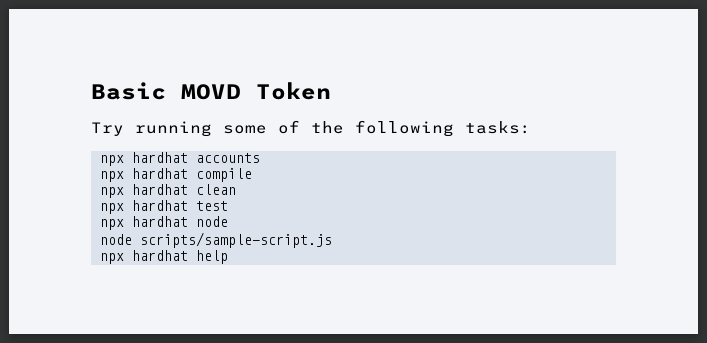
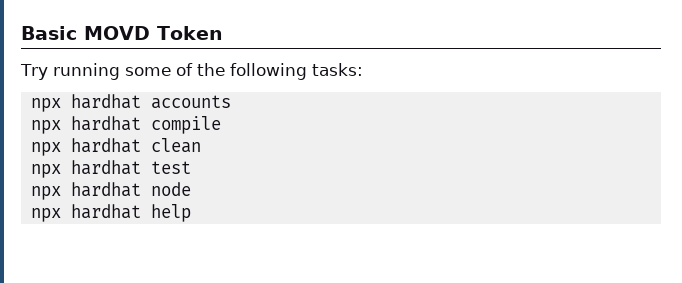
- node scripts/sample-script.js

